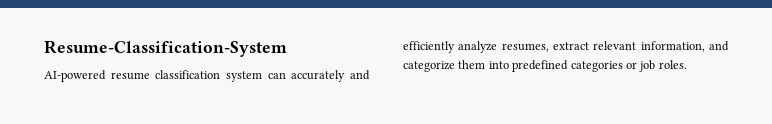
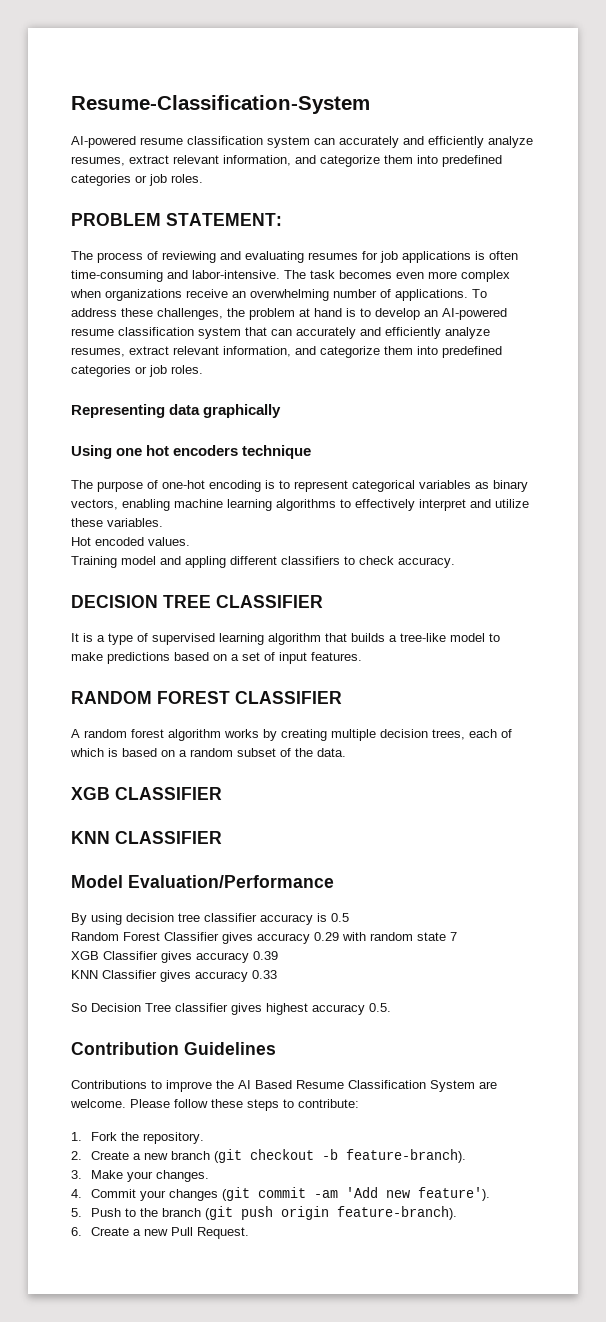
+ PROBLEM STATEMENT:
+ The process of reviewing and evaluating resumes for job applications is often time-consuming and labor-intensive. The task becomes even more complex when organizations receive an overwhelming number of applications. To address these challenges, the problem at hand is to develop an AI-powered resume classification system that can accurately and efficiently analyze resumes, extract relevant information, and categorize them into predefined categories or job roles.
+ Representing data graphically
+ Using one hot encoders technique
+ The purpose of one-hot encoding is to represent categorical variables as binary vectors, enabling machine learning algorithms to effectively interpret and utilize these variables.
+ Hot encoded values.
+ Training model and appling different classifiers to check accuracy.
+ DECISION TREE CLASSIFIER
+ It is a type of supervised learning algorithm that builds a tree-like model to make predictions based on a set of input features.
+ RANDOM FOREST CLASSIFIER
+ A random forest algorithm works by creating multiple decision trees, each of which is based on a random subset of the data.
+ XGB CLASSIFIER
+ KNN CLASSIFIER
+ Model Evaluation/Performance
+ By using decision tree classifier accuracy is 0.5
+ Random Forest Classifier gives accuracy 0.29 with random state 7
+ XGB Classifier gives accuracy 0.39
+ KNN Classifier gives accuracy 0.33
+ So Decision Tree classifier gives highest accuracy 0.5.
+ Contribution Guidelines
+ Contributions to improve the AI Based Resume Classification System are welcome. Please follow these steps to contribute:
+ 1. Fork the repository.
+ 2. Create a new branch (git checkout -b feature-branch).
+ 3. Make your changes.
+ 4. Commit your changes (git commit -am 'Add new feature').
+ 5. Push to the branch (git push origin feature-branch).
+ 6. Create a new Pull Request.

